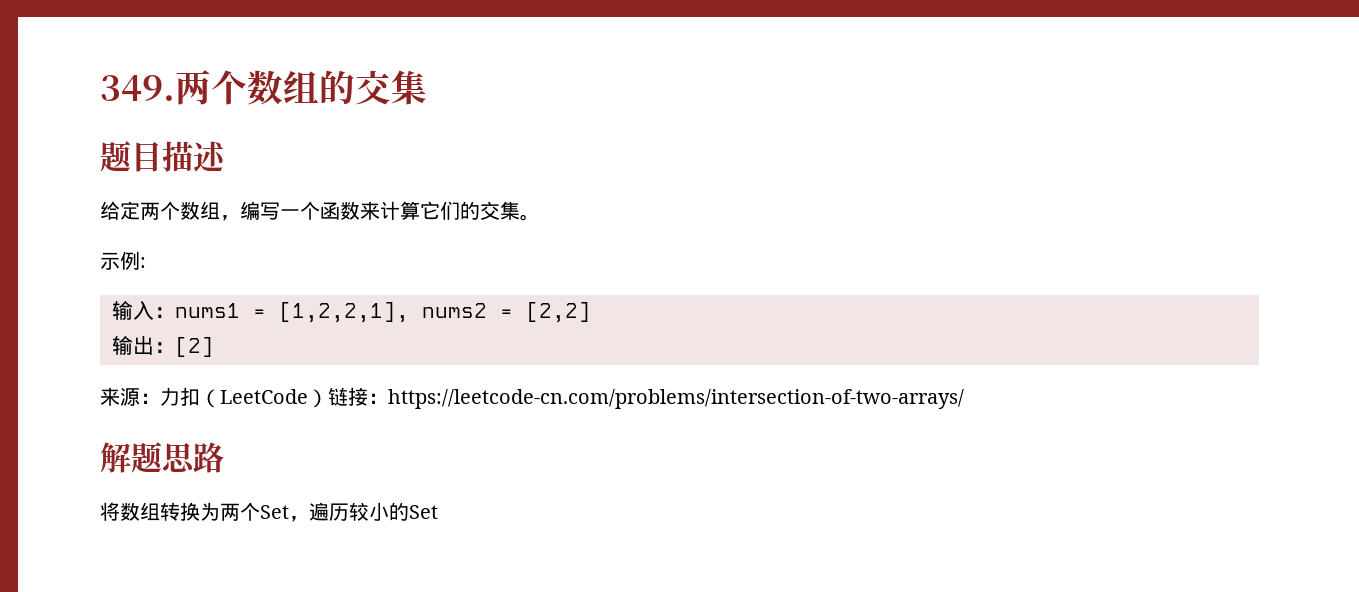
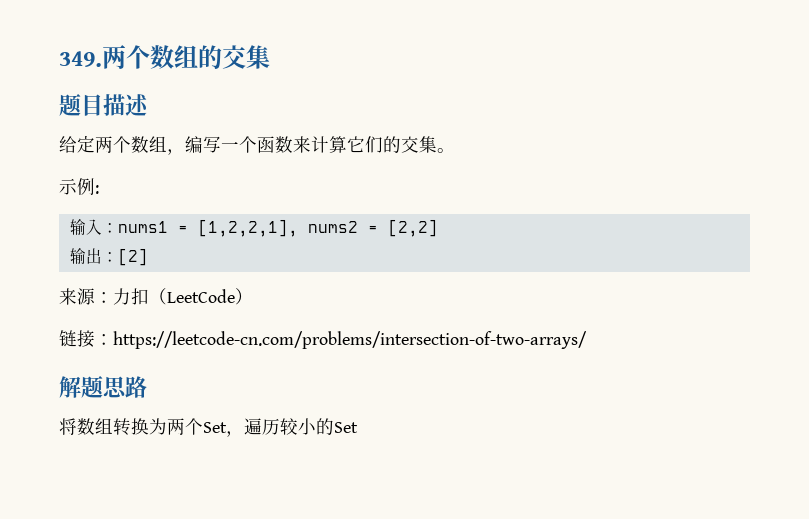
- 来源：力扣（LeetCode）链接：https://leetcode-cn.com/problems/intersection-of-two-arrays/
+ 来源：力扣（LeetCode）
+ 链接：https://leetcode-cn.com/problems/intersection-of-two-arrays/

